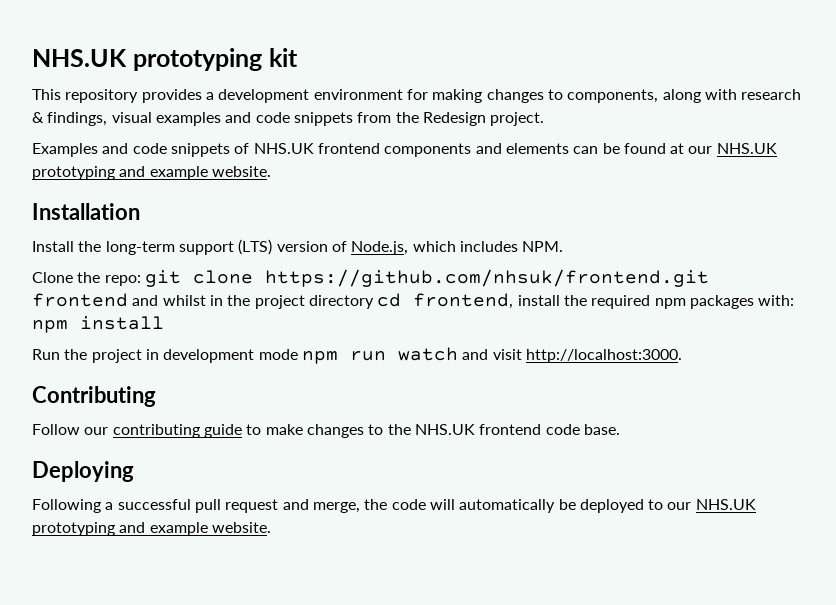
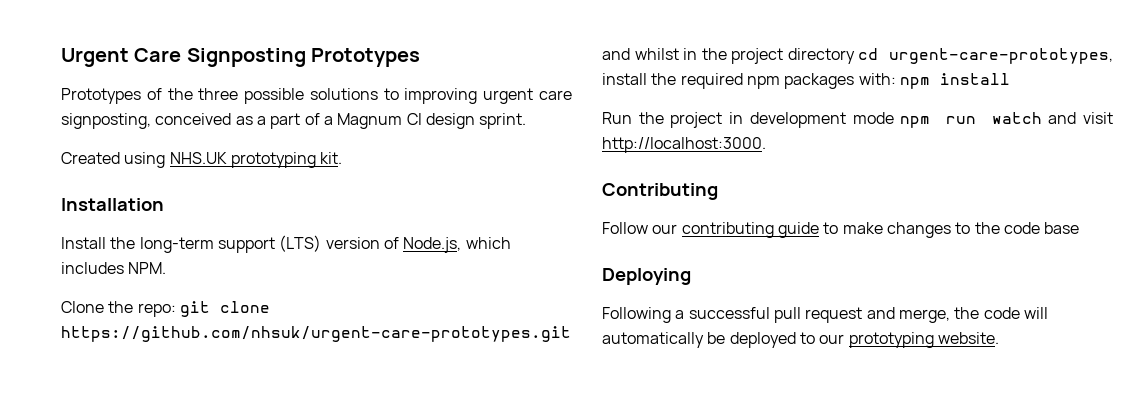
- NHS.UK prototyping kit
- This repository provides a development environment for making changes to components, along with research & findings, visual examples and code snippets from the Redesign project.
- Examples and code snippets of NHS.UK frontend components and elements can be found at our NHS.UK prototyping and example website.
+ Urgent Care Signposting Prototypes
+ Prototypes of the three possible solutions to improving urgent care signposting, conceived as a part of a Magnum CI design sprint.
+ Created using NHS.UK prototyping kit.
- Clone the repo: git clone https://github.com/nhsuk/frontend.git frontend and whilst in the project directory cd frontend, install the required npm packages with: npm install
+ Clone the repo: git clone https://github.com/nhsuk/urgent-care-prototypes.git and whilst in the project directory cd urgent-care-prototypes, install the required npm packages with: npm install
- Follow our contributing guide to make changes to the NHS.UK frontend code base.
+ Follow our contributing guide to make changes to the code base
- Following a successful pull request and merge, the code will automatically be deployed to our NHS.UK prototyping and example website.
+ Following a successful pull request and merge, the code will automatically be deployed to our prototyping website.

